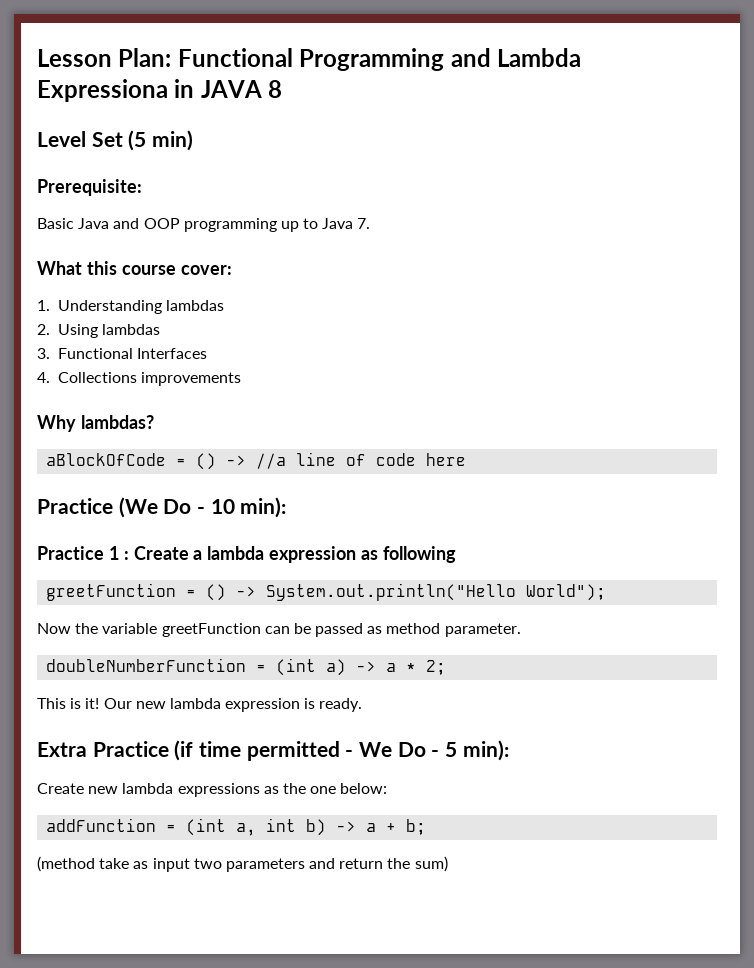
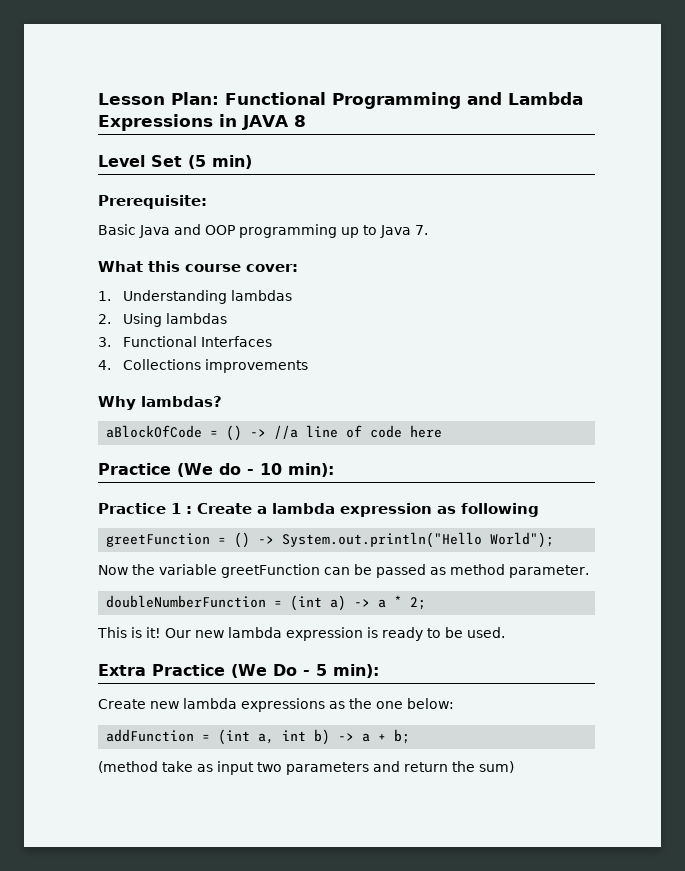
- Lesson Plan: Functional Programming and Lambda Expressiona in JAVA 8
+ Lesson Plan: Functional Programming and Lambda Expressions in JAVA 8
- Practice (We Do - 10 min):
+ Practice (We do - 10 min):
- Our new lambda expression is ready.
- Extra Practice (if time permitted - We Do - 5 min):
+ Our new lambda expression is ready to be used.
+ Extra Practice (We Do - 5 min):

